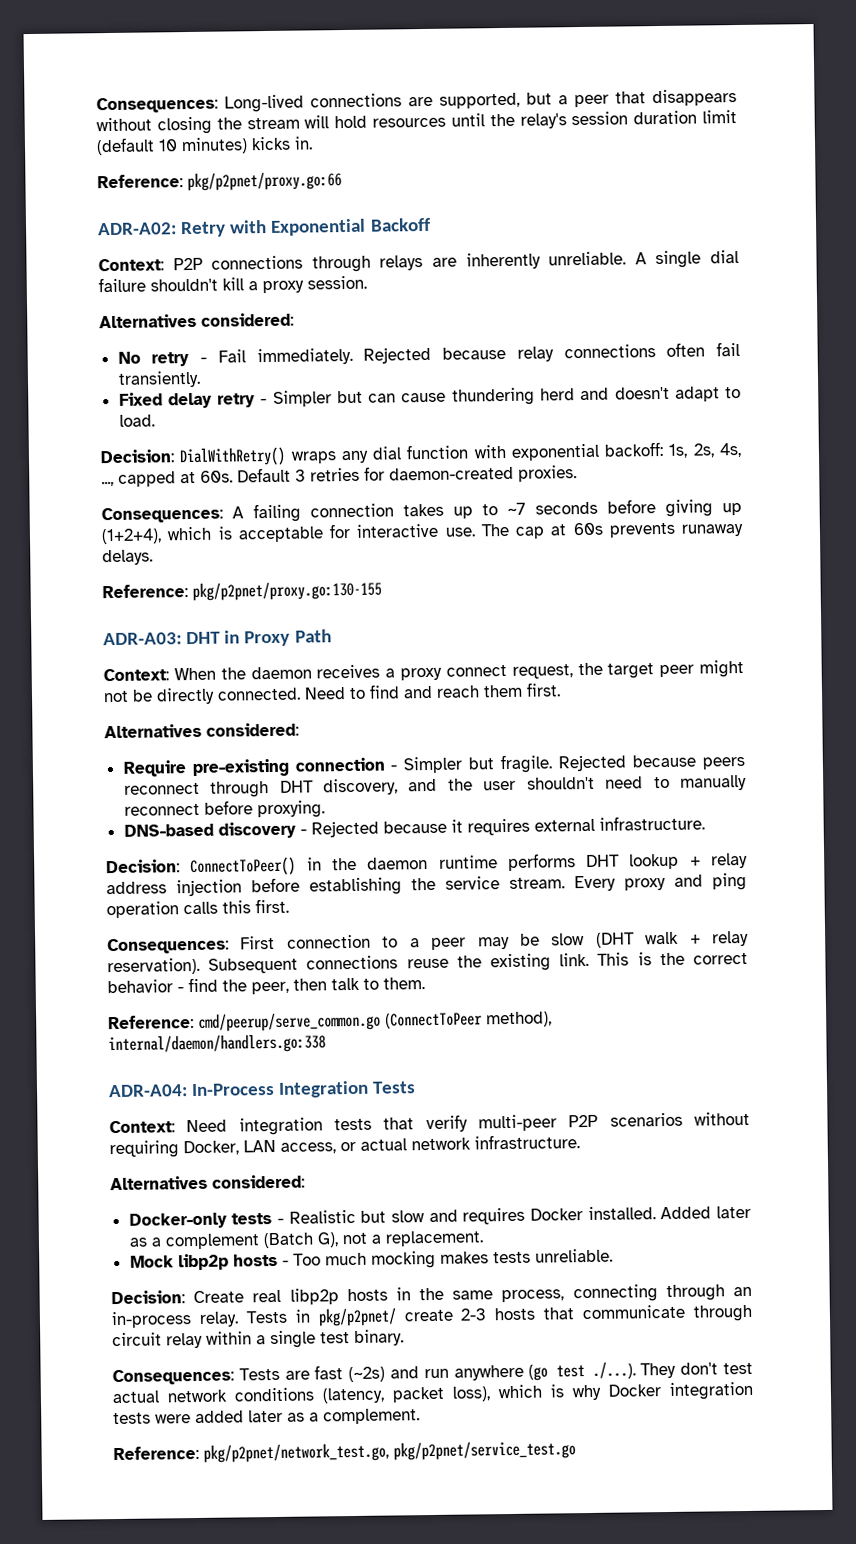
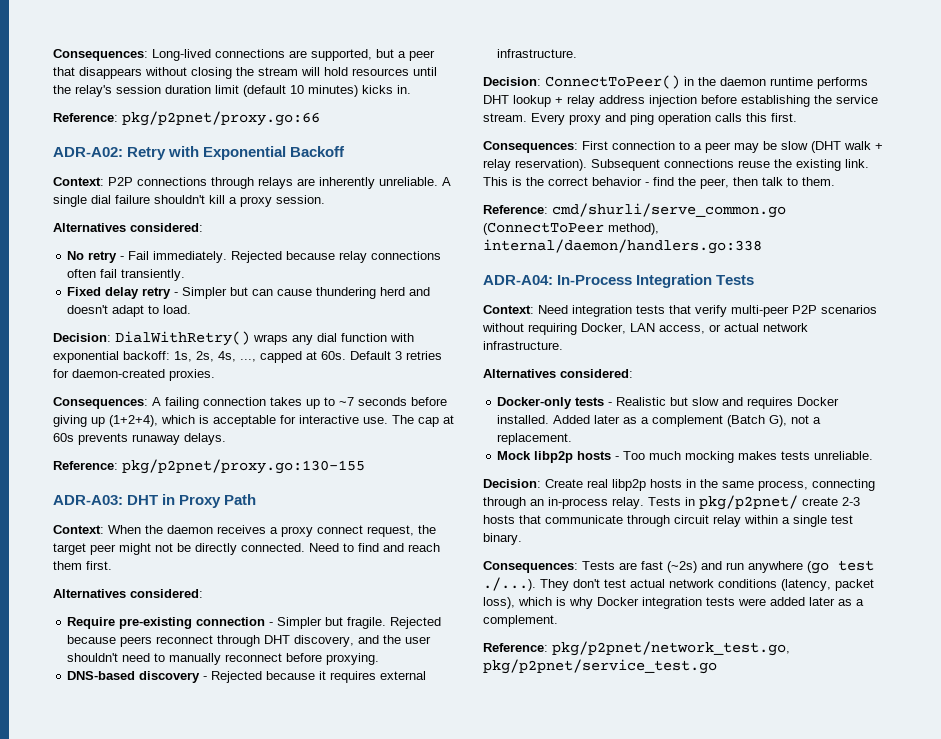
- Reference: cmd/peerup/serve_common.go (ConnectToPeer method), internal/daemon/handlers.go:338
+ Reference: cmd/shurli/serve_common.go (ConnectToPeer method), internal/daemon/handlers.go:338

